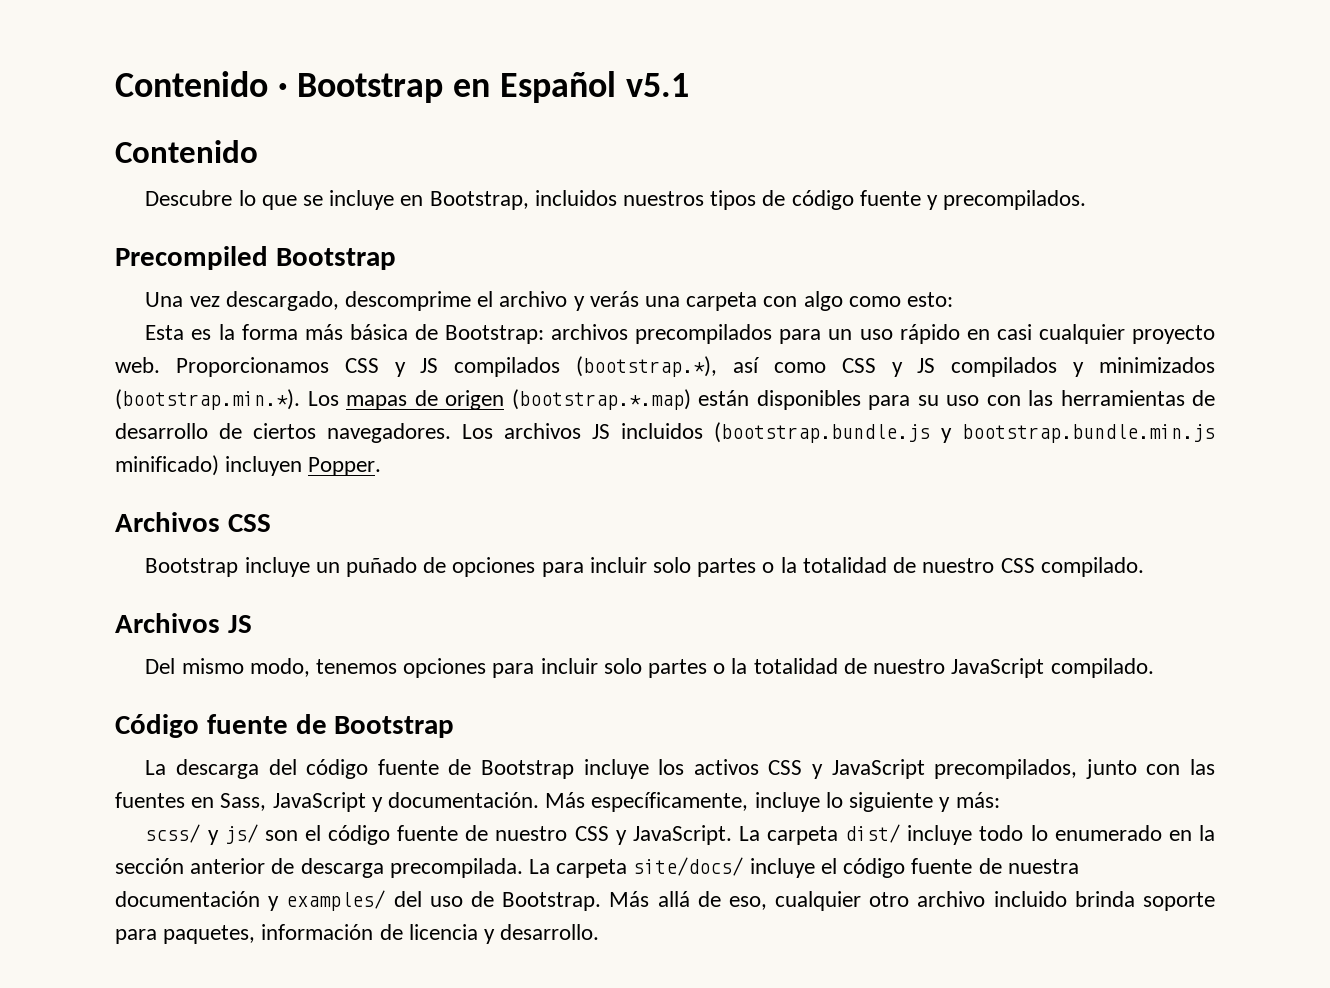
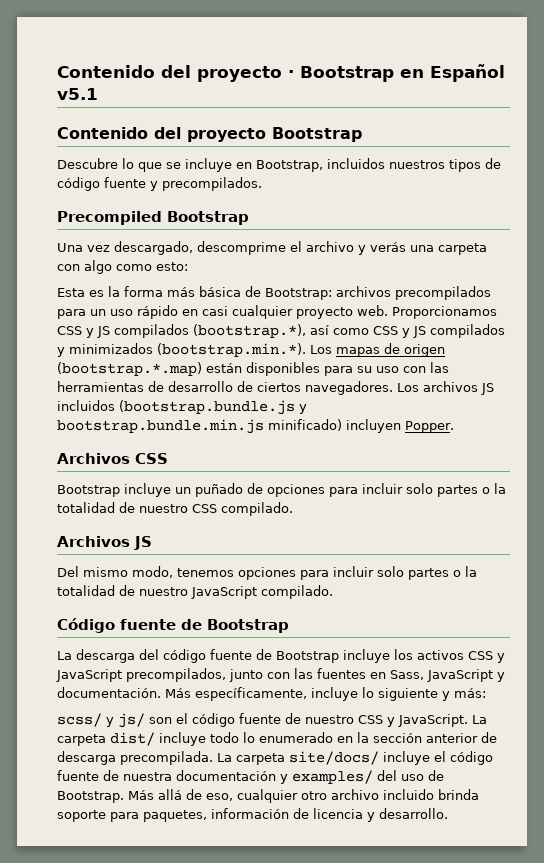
- Contenido · Bootstrap en Español v5.1
- Contenido
+ Contenido del proyecto · Bootstrap en Español v5.1
+ Contenido del proyecto Bootstrap

